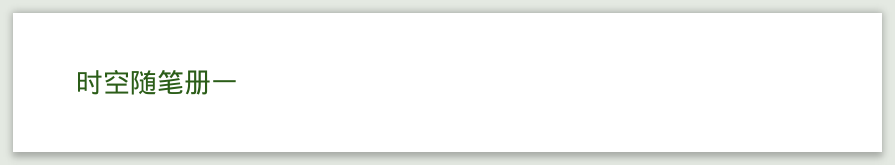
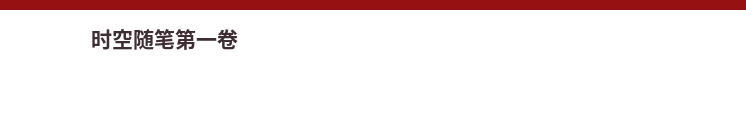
- 时空随笔册一
+ 时空随笔第一卷

